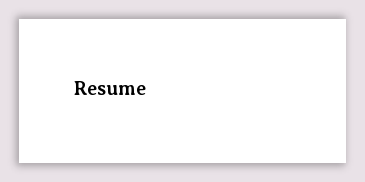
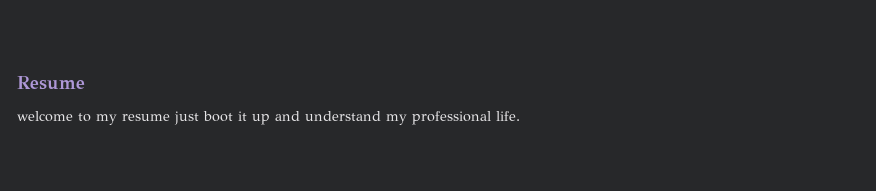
+ welcome to my resume just boot it up and understand my professional life.

